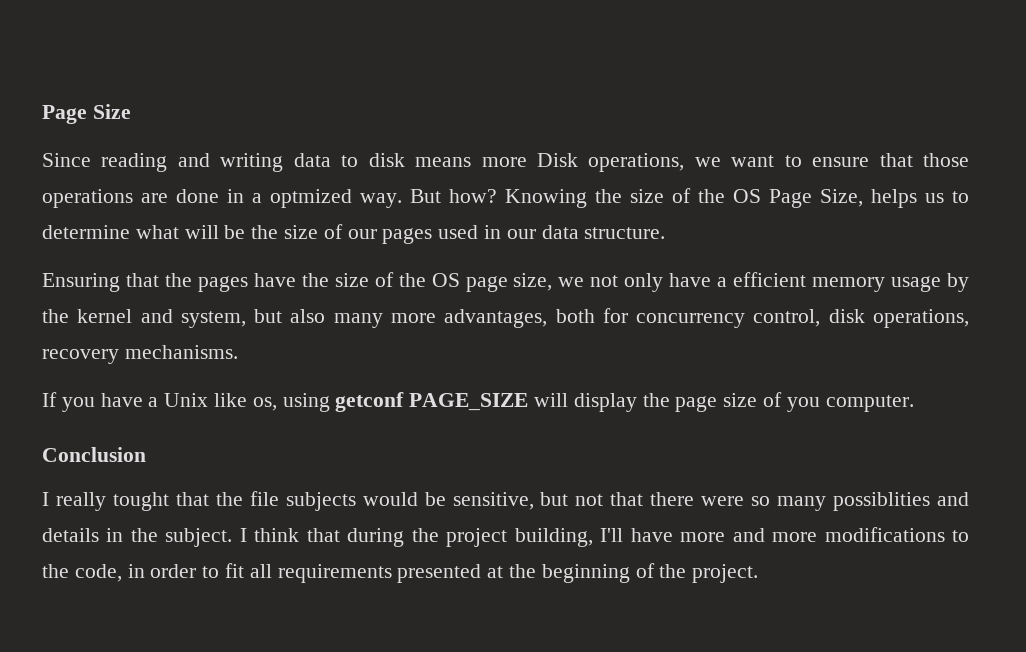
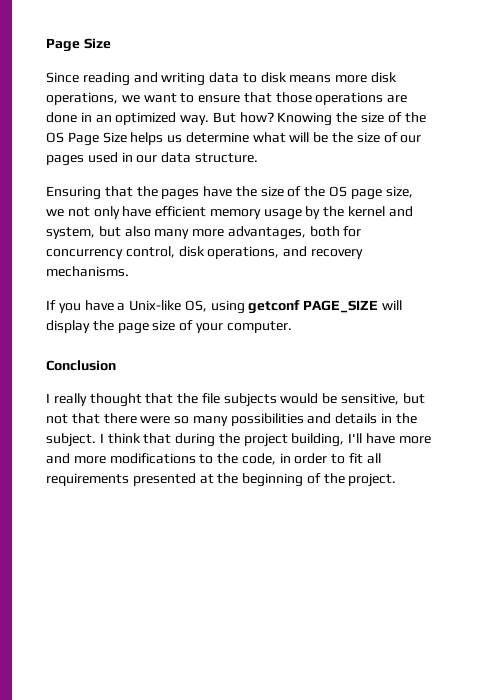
- Since reading and writing data to disk means more Disk operations, we want to ensure that those operations are done in a optmized way.
+ Since reading and writing data to disk means more disk operations, we want to ensure that those operations are done in an optimized way.
- Knowing the size of the OS Page Size, helps us to determine what will be the size of our pages used in our data structure.
+ Knowing the size of the OS Page Size helps us determine what will be the size of our pages used in our data structure.
- Ensuring that the pages have the size of the OS page size, we not only have a efficient memory usage by the kernel and system, but also many more advantages, both for concurrency control, disk operations, recovery mechanisms.
+ Ensuring that the pages have the size of the OS page size, we not only have efficient memory usage by the kernel and system, but also many more advantages, both for concurrency control, disk operations, and recovery mechanisms.
- If you have a Unix like os, using getconf PAGE_SIZE will display the page size of you computer.
+ If you have a Unix-like OS, using getconf PAGE_SIZE will display the page size of your computer.
- I really tought that the file subjects would be sensitive, but not that there were so many possiblities and details in the subject.
+ I really thought that the file subjects would be sensitive, but not that there were so many possibilities and details in the subject.

